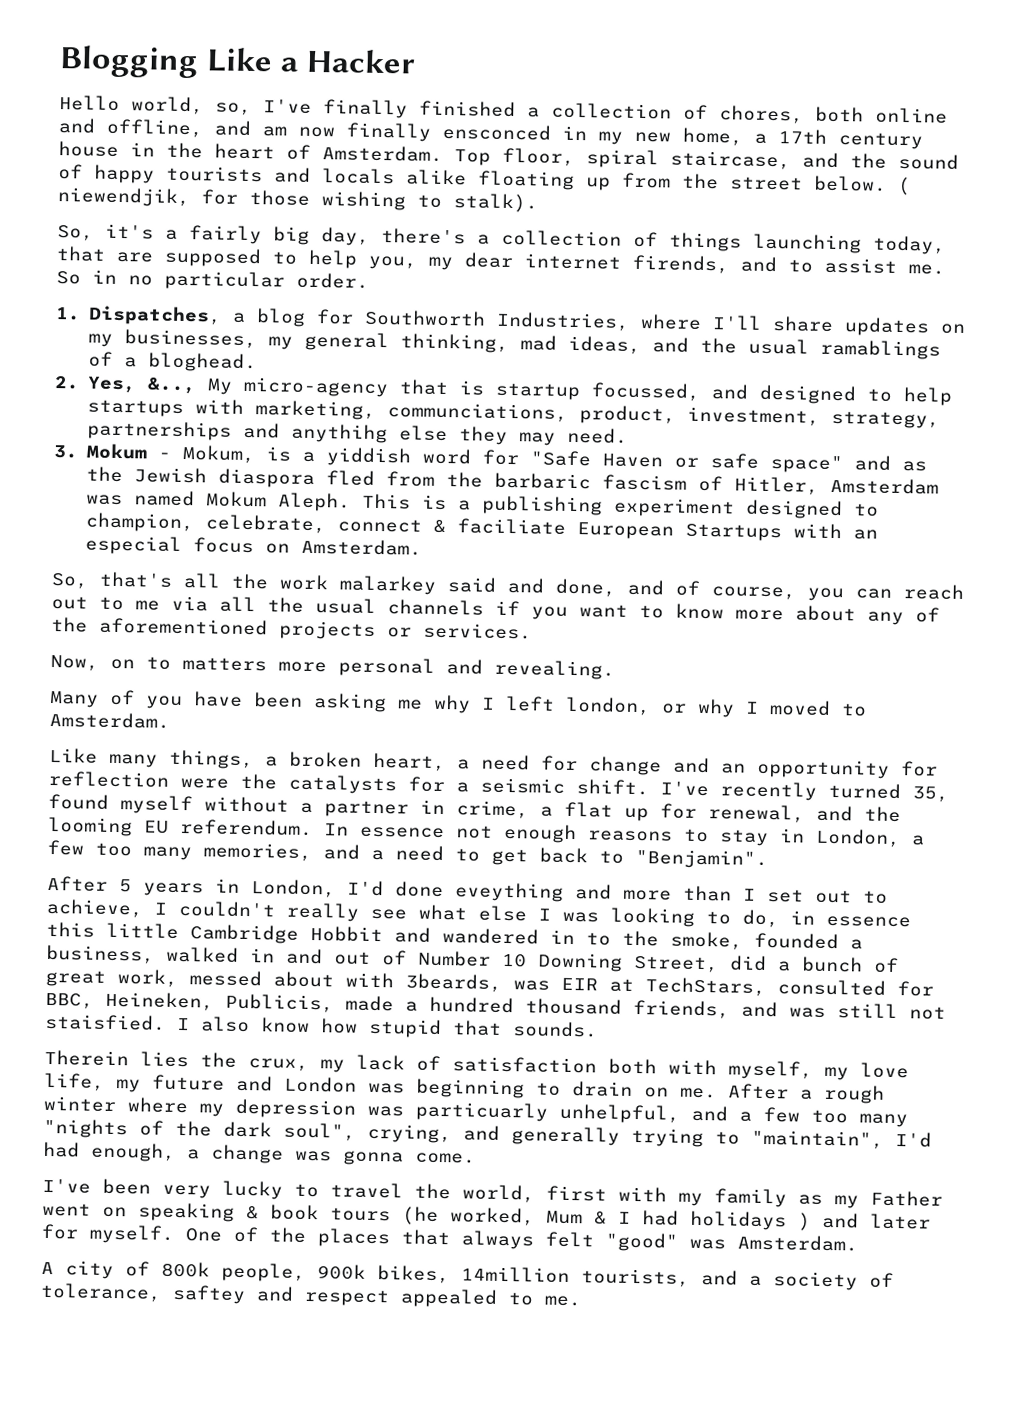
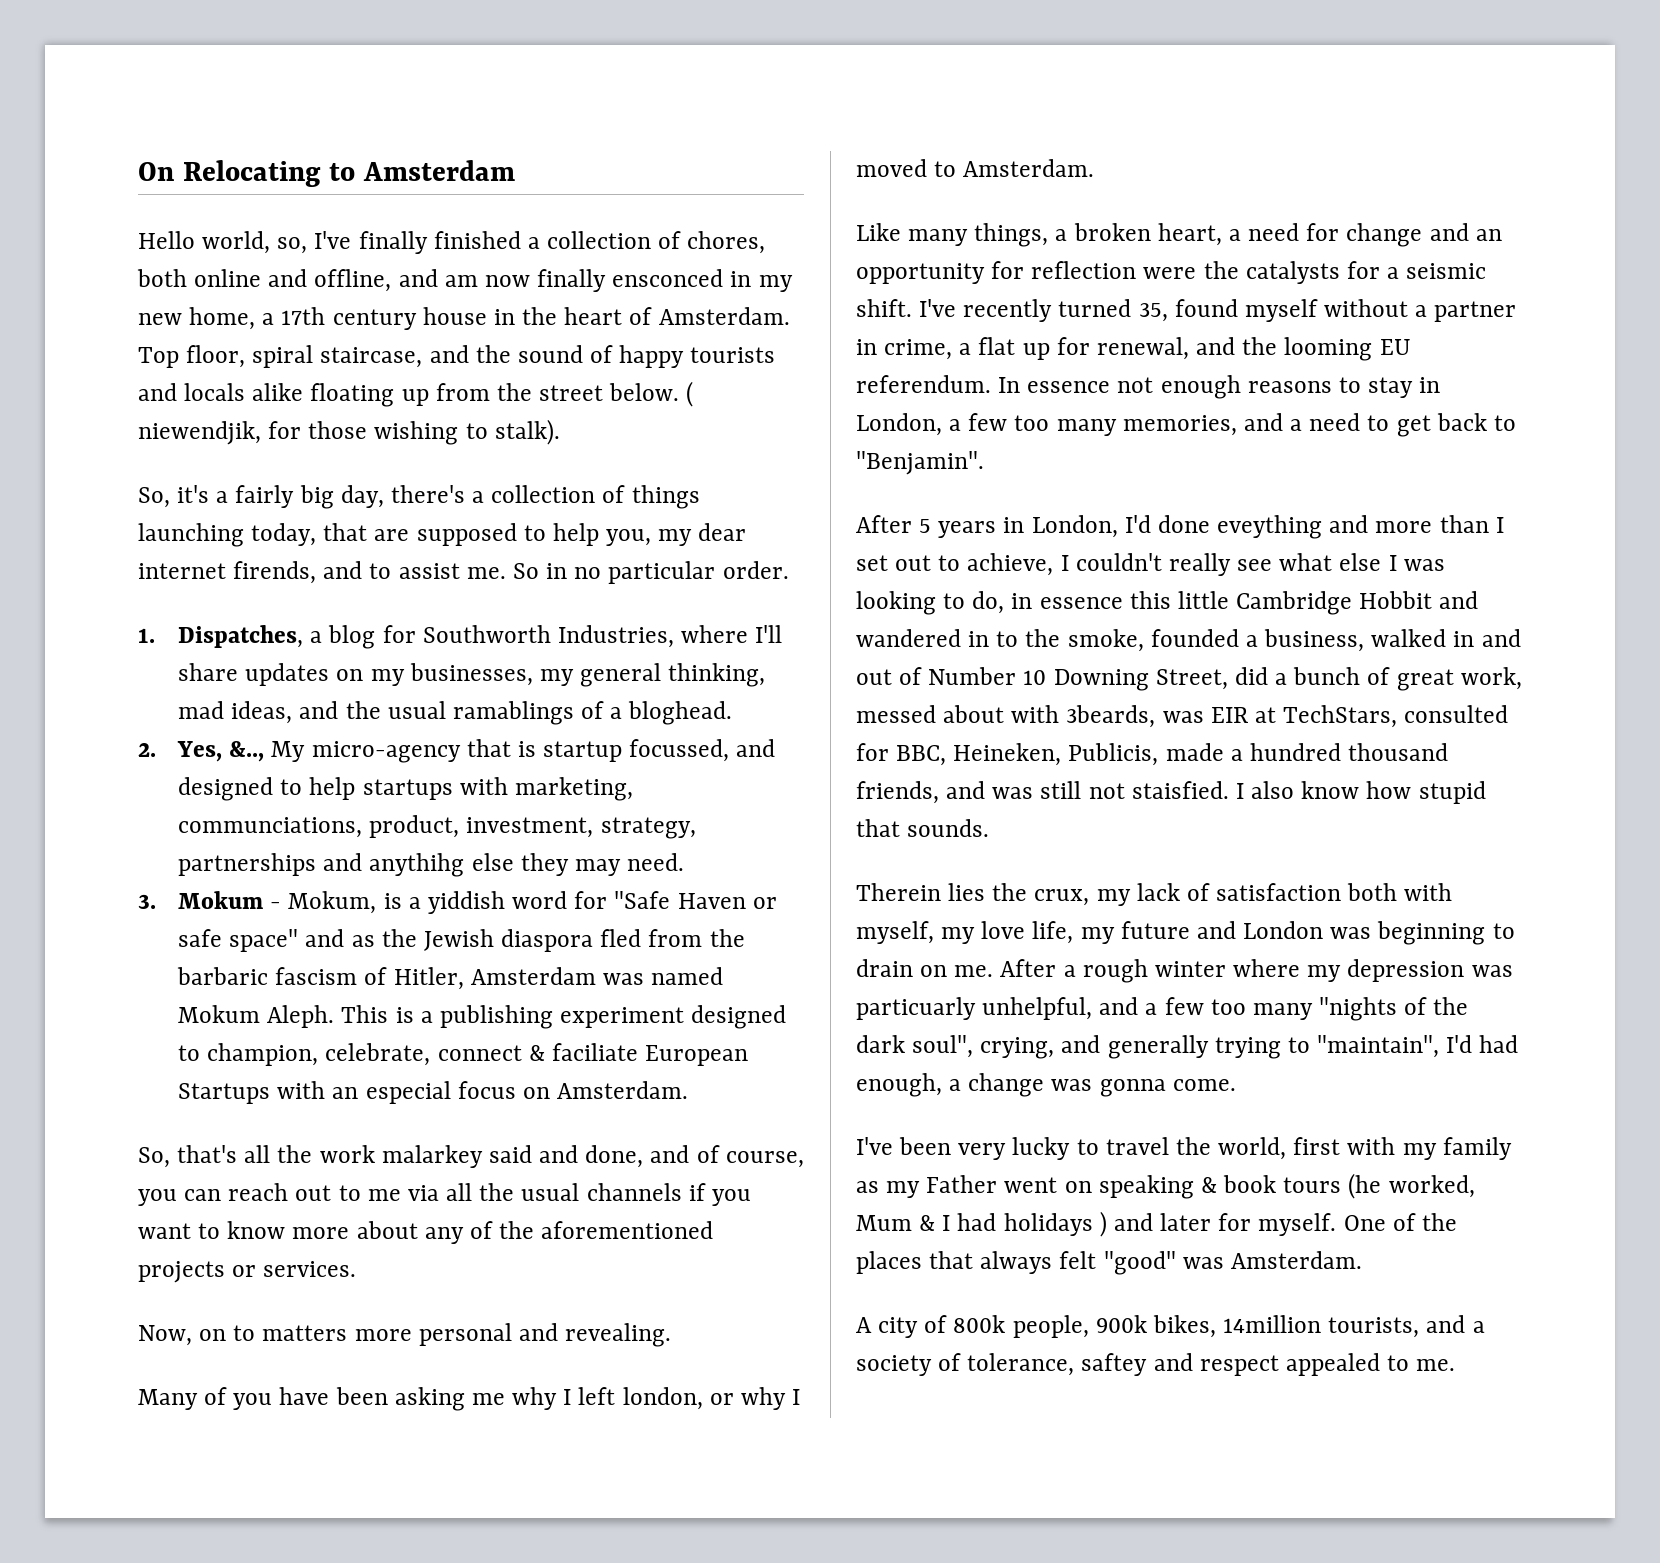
- Blogging Like a Hacker
+ On Relocating to Amsterdam

